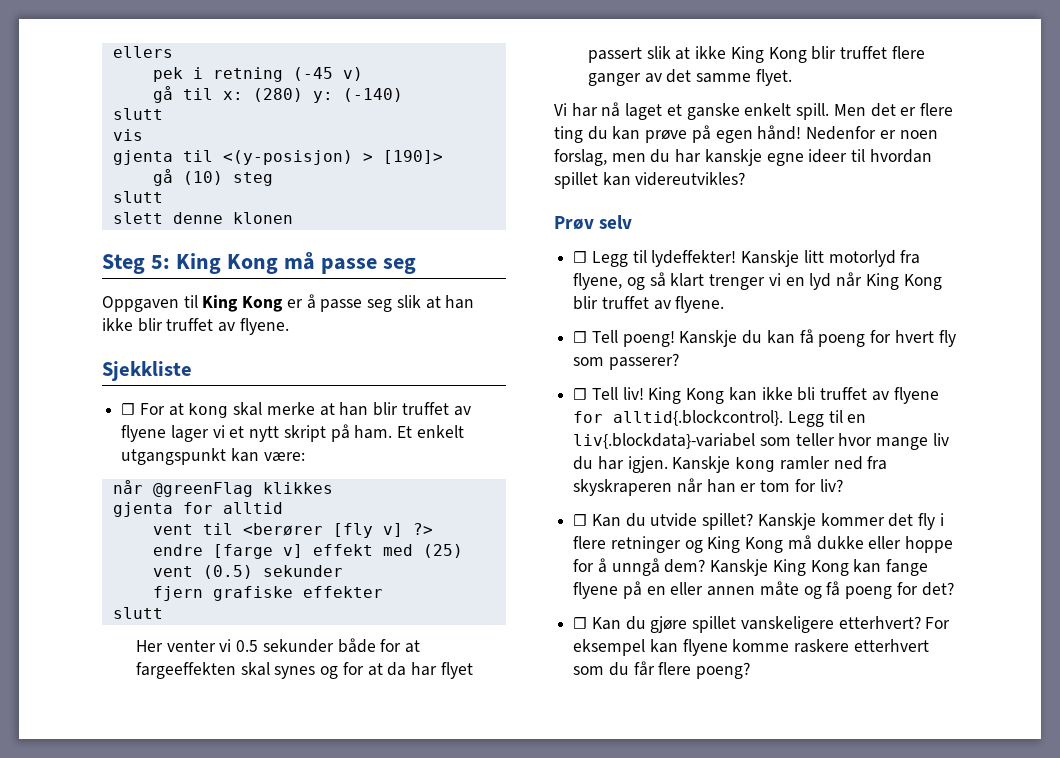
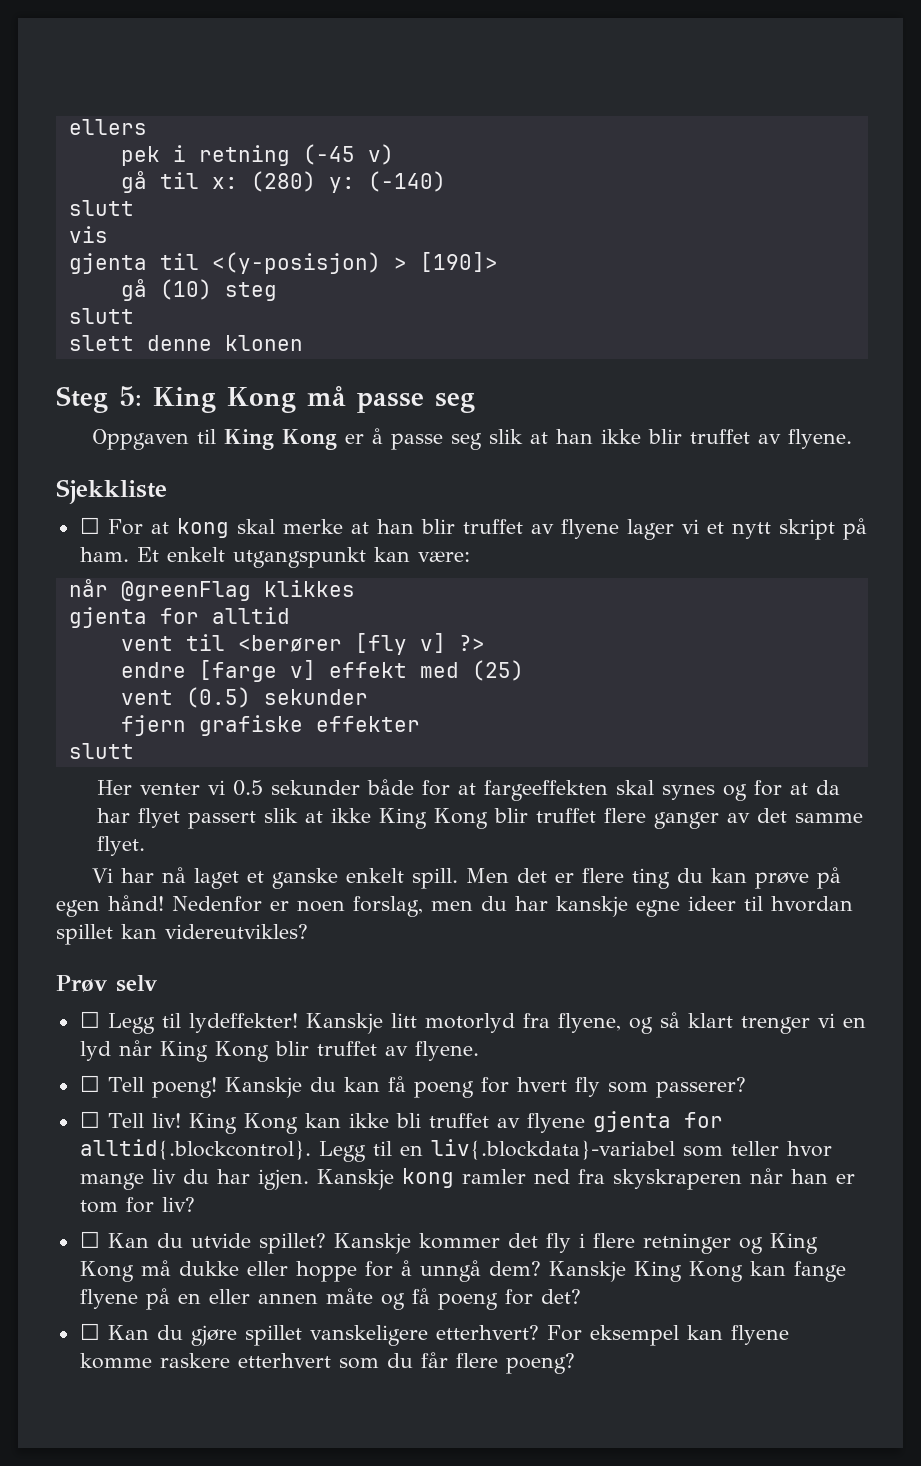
- King Kong kan ikke bli truffet av flyene for alltid{.blockcontrol}. Legg til en liv{.blockdata}-variabel som teller hvor mange liv du har igjen.
+ King Kong kan ikke bli truffet av flyene gjenta for alltid{.blockcontrol}. Legg til en liv{.blockdata}-variabel som teller hvor mange liv du har igjen.

